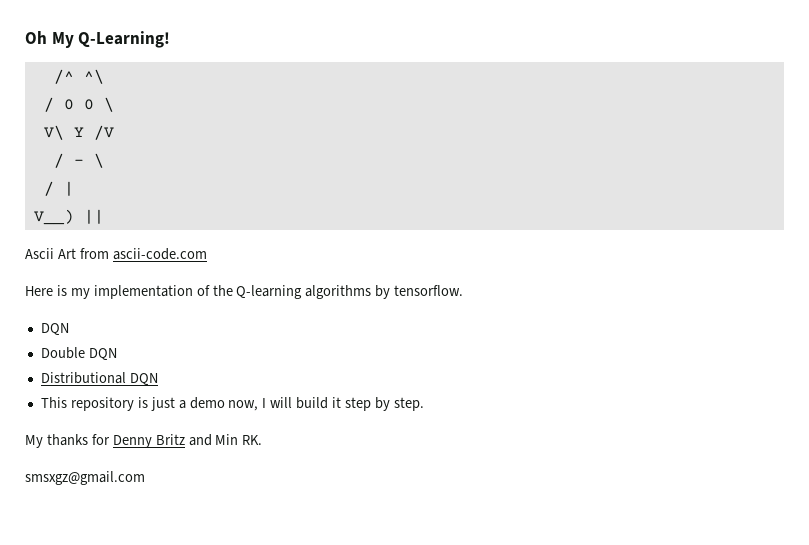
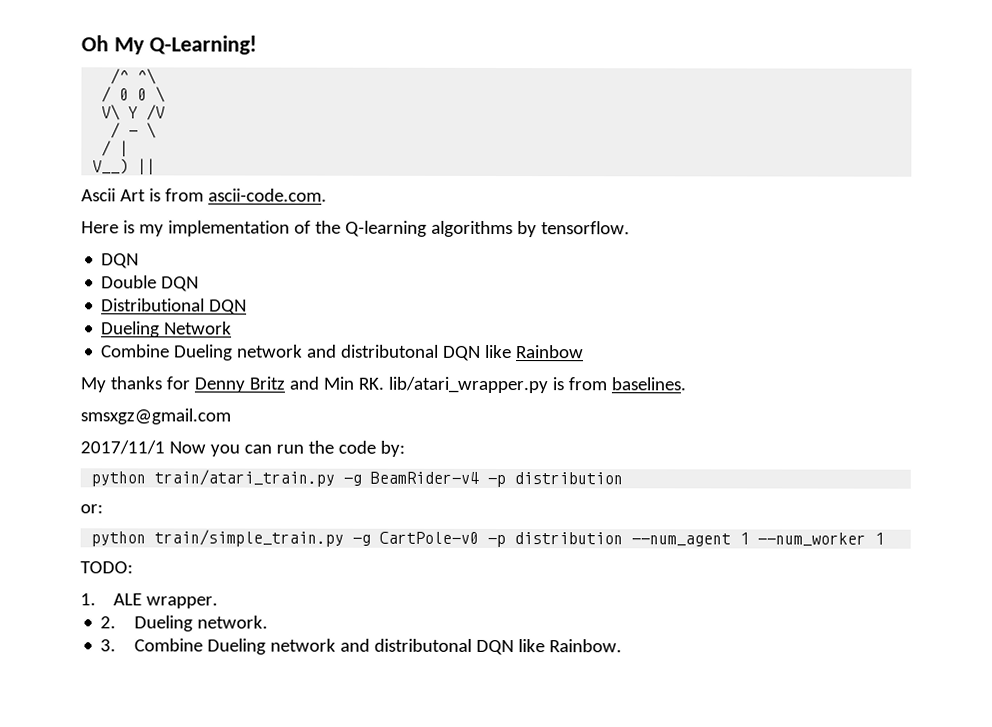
- Ascii Art from ascii-code.com
+ Ascii Art is from ascii-code.com.
- This repository is just a demo now, I will build it step by step.
+ Dueling Network
+ Combine Dueling network and distributonal DQN like Rainbow
- My thanks for Denny Britz and Min RK.
+ My thanks for Denny Britz and Min RK. lib/atari_wrapper.py is from baselines.
  smsxgz@gmail.com
+ 2017/11/1 Now you can run the code by:
+ python train/atari_train.py -g BeamRider-v4 -p distribution
+ or:
+ python train/simple_train.py -g CartPole-v0 -p distribution --num_agent 1 --num_worker 1
+ TODO:
+ 1. ALE wrapper.
+ 2. Dueling network.
+ 3. Combine Dueling network and distributonal DQN like Rainbow.

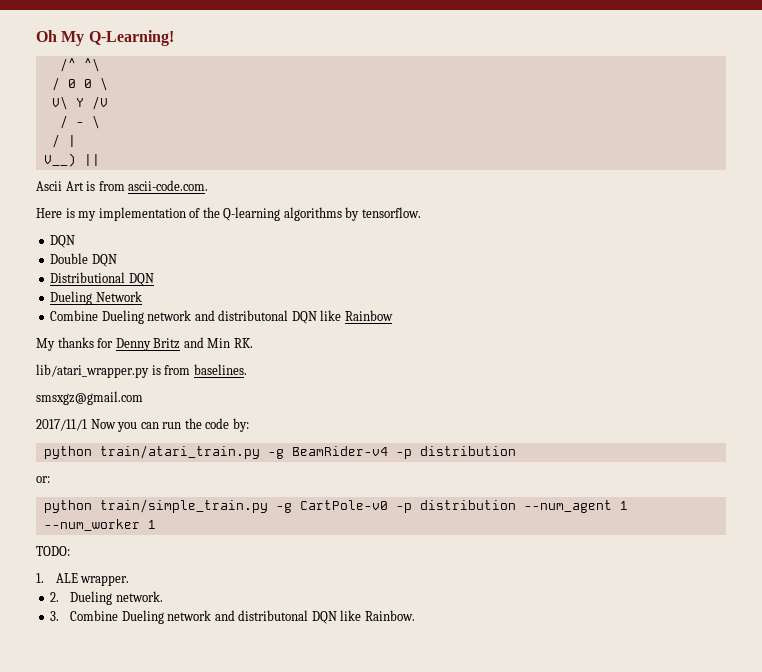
- My thanks for Denny Britz and Min RK. lib/atari_wrapper.py is from baselines.
+ My thanks for Denny Britz and Min RK.
+ lib/atari_wrapper.py is from baselines.

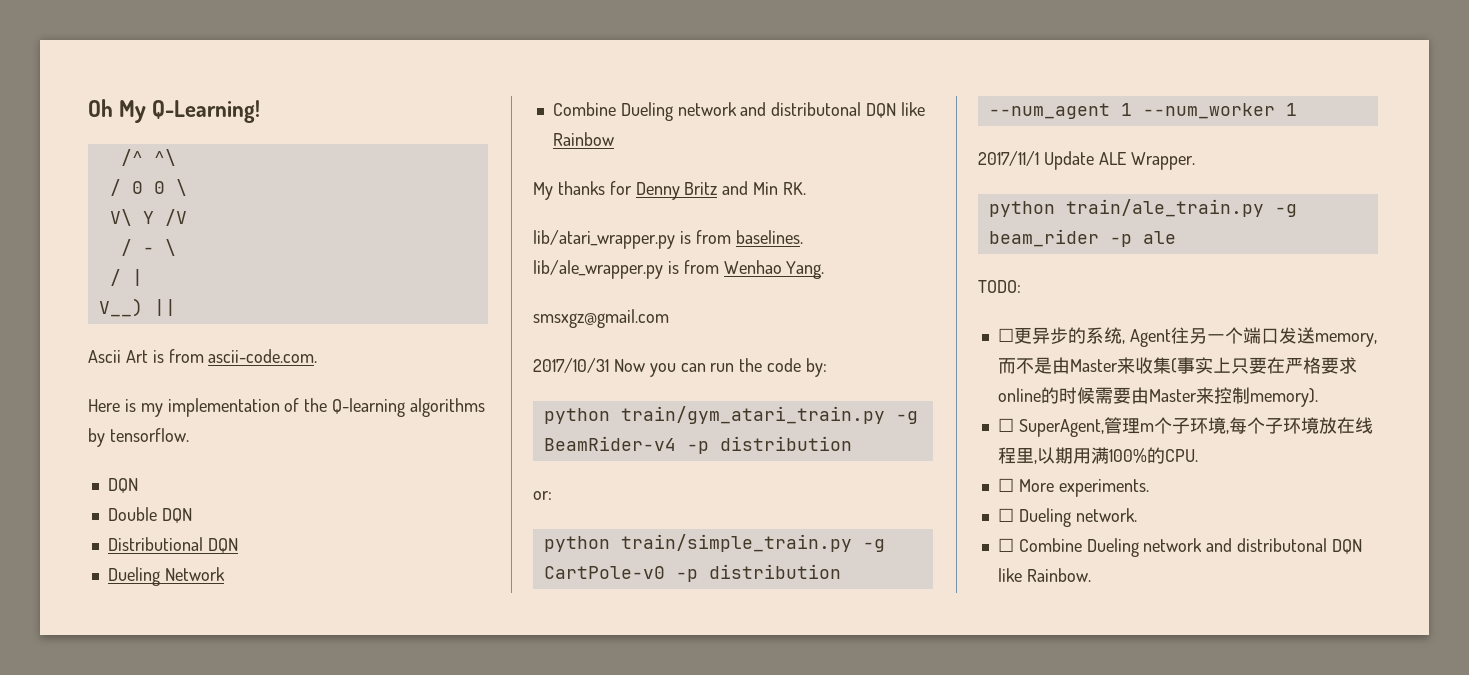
- lib/atari_wrapper.py is from baselines.
+ lib/atari_wrapper.py is from baselines. lib/ale_wrapper.py is from Wenhao Yang.
- 2017/11/1 Now you can run the code by:
+ 2017/10/31 Now you can run the code by:
- python train/atari_train.py -g BeamRider-v4 -p distribution
+ python train/gym_atari_train.py -g BeamRider-v4 -p distribution
+ 2017/11/1 Update ALE Wrapper.
+ python train/ale_train.py -g beam_rider -p ale
  TODO:
- 1. ALE wrapper.
- 2. Dueling network.
+ ☐更异步的系统, Agent往另一个端口发送memory,而不是由Master来收集(事实上只要在严格要求online的时候需要由Master来控制memory).
+ ☐ SuperAgent,管理m个子环境,每个子环境放在线程里,以期用满100%的CPU.
+ ☐ More experiments.
+ ☐ Dueling network.
- 3. Combine Dueling network and distributonal DQN like Rainbow.
+ ☐ Combine Dueling network and distributonal DQN like Rainbow.

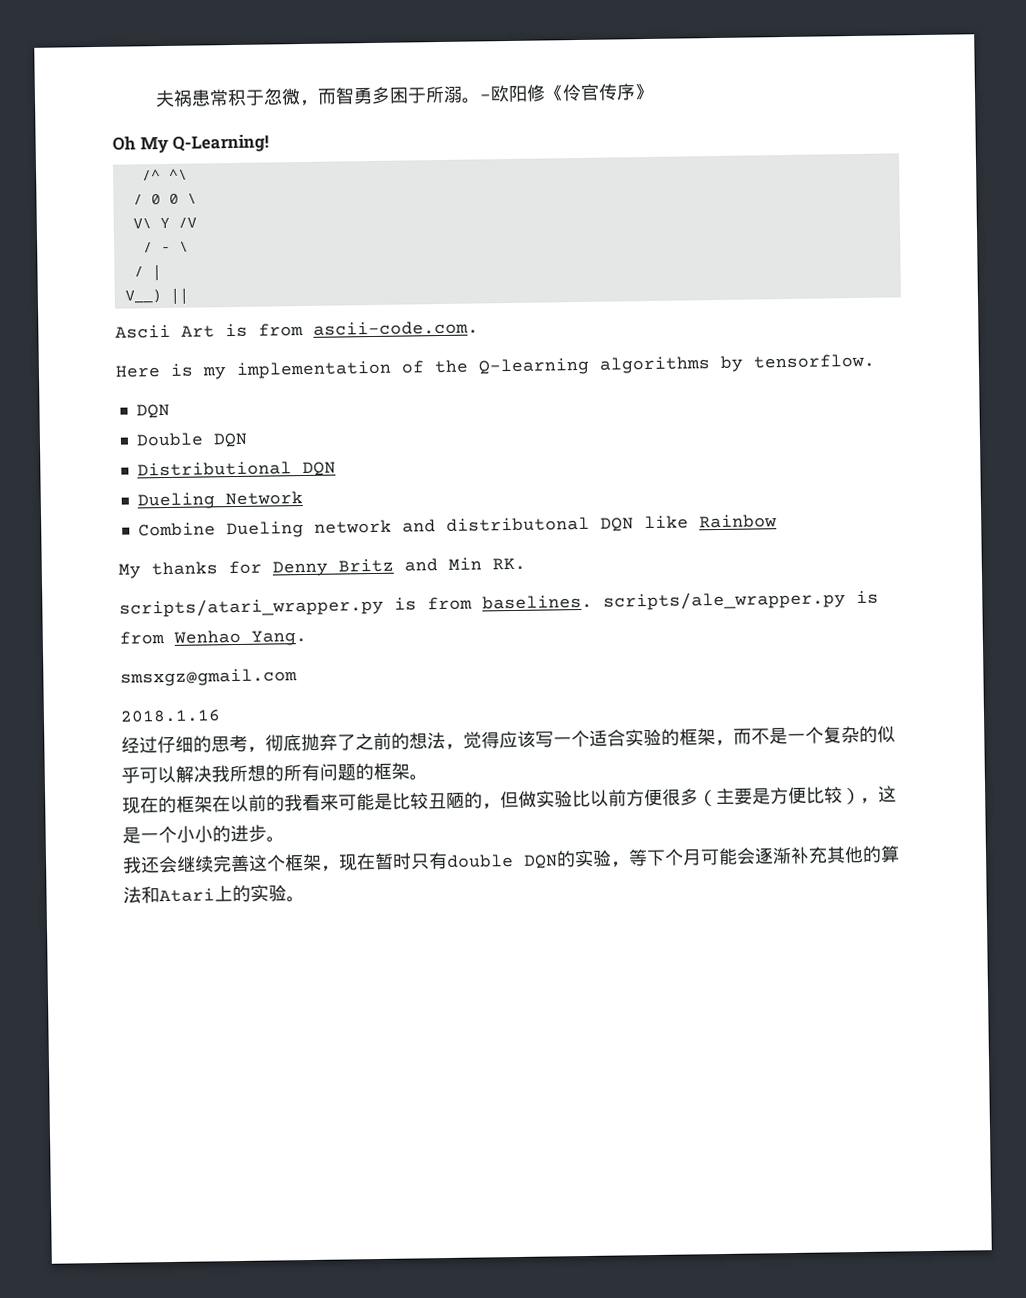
+ 夫祸患常积于忽微，而智勇多困于所溺。-欧阳修《伶官传序》
- lib/atari_wrapper.py is from baselines. lib/ale_wrapper.py is from Wenhao Yang.
+ scripts/atari_wrapper.py is from baselines. scripts/ale_wrapper.py is from Wenhao Yang.
- 2017/10/31 Now you can run the code by:
- python train/gym_atari_train.py -g BeamRider-v4 -p distribution
- or:
- python train/simple_train.py -g CartPole-v0 -p distribution --num_agent 1 --num_worker 1
- 2017/11/1 Update ALE Wrapper.
- python train/ale_train.py -g beam_rider -p ale
- TODO:
- ☐更异步的系统, Agent往另一个端口发送memory,而不是由Master来收集(事实上只要在严格要求online的时候需要由Master来控制memory).
- ☐ SuperAgent,管理m个子环境,每个子环境放在线程里,以期用满100%的CPU.
- ☐ More experiments.
- ☐ Dueling network.
- ☐ Combine Dueling network and distributonal DQN like Rainbow.
+ 2018.1.16
+ 经过仔细的思考，彻底抛弃了之前的想法，觉得应该写一个适合实验的框架，而不是一个复杂的似乎可以解决我所想的所有问题的框架。
+ 现在的框架在以前的我看来可能是比较丑陋的，但做实验比以前方便很多（主要是方便比较），这是一个小小的进步。
+ 我还会继续完善这个框架，现在暂时只有double DQN的实验，等下个月可能会逐渐补充其他的算法和Atari上的实验。

